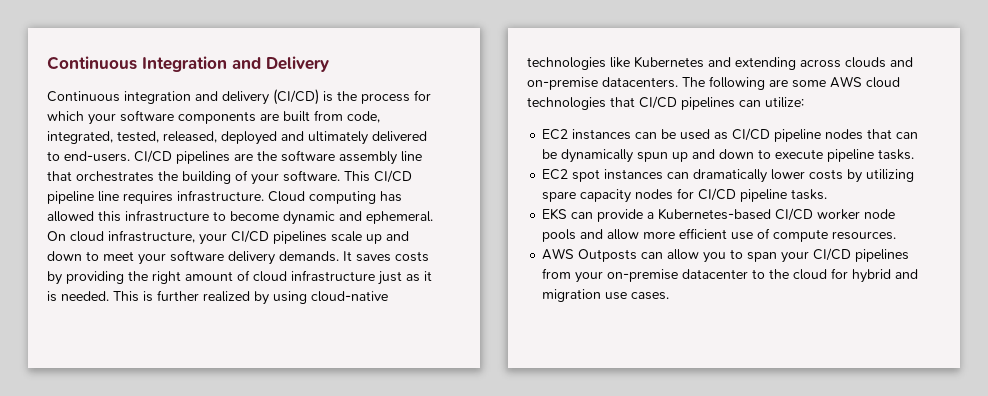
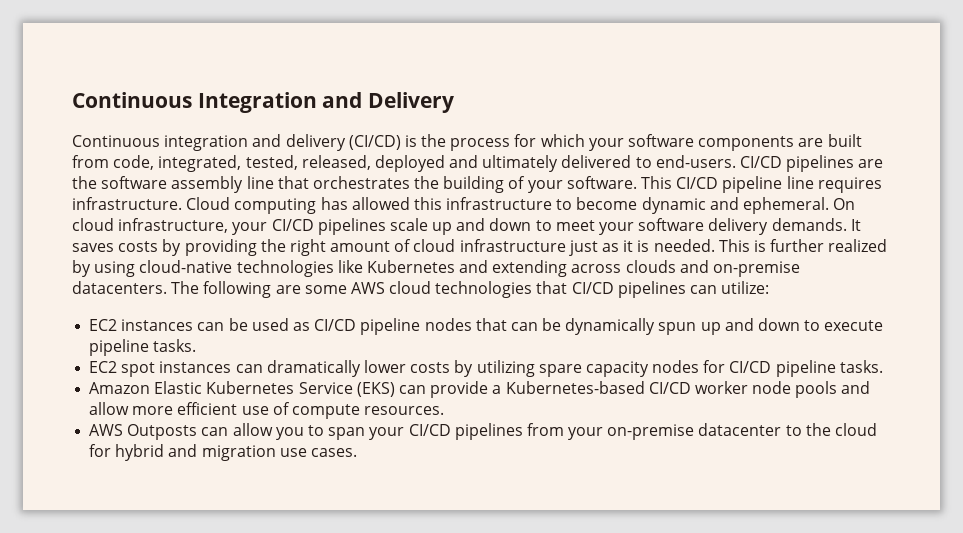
- EKS can provide a Kubernetes-based CI/CD worker node pools and allow more efficient use of compute resources.
+ Amazon Elastic Kubernetes Service (EKS) can provide a Kubernetes-based CI/CD worker node pools and allow more efficient use of compute resources.

